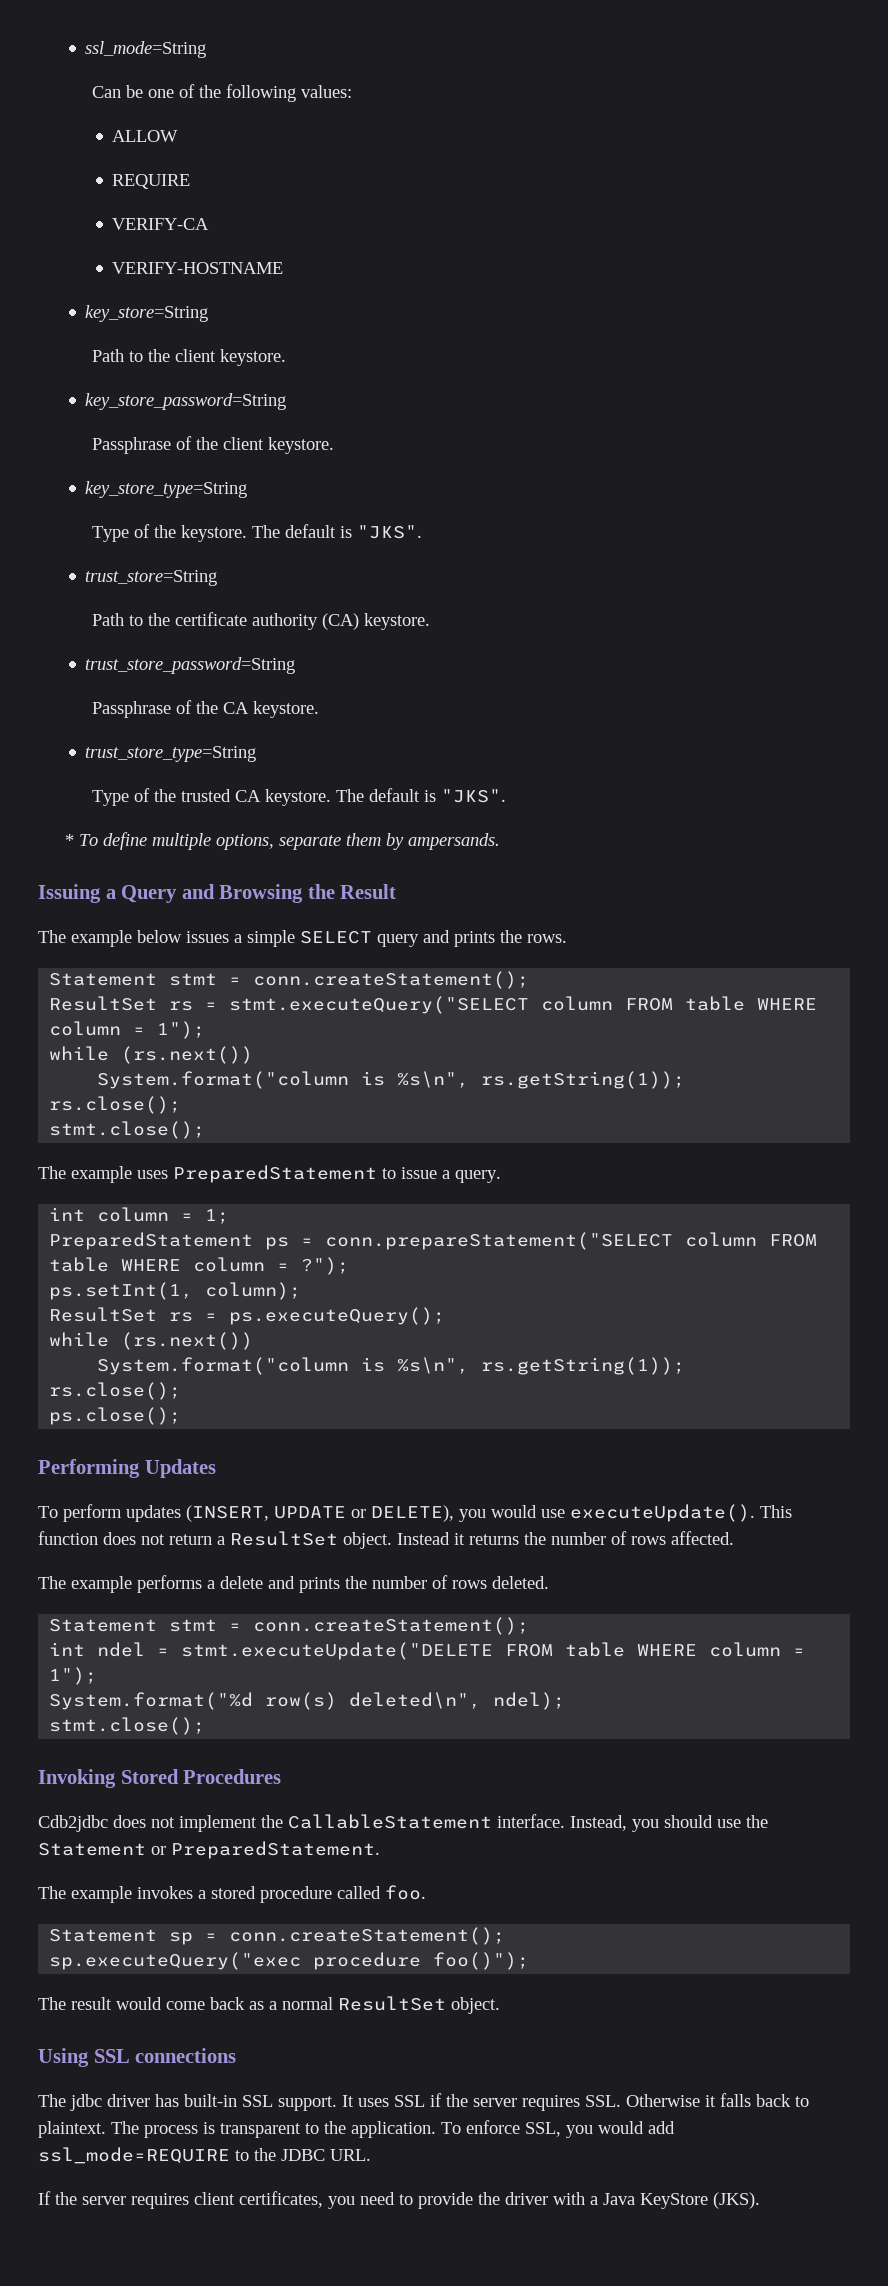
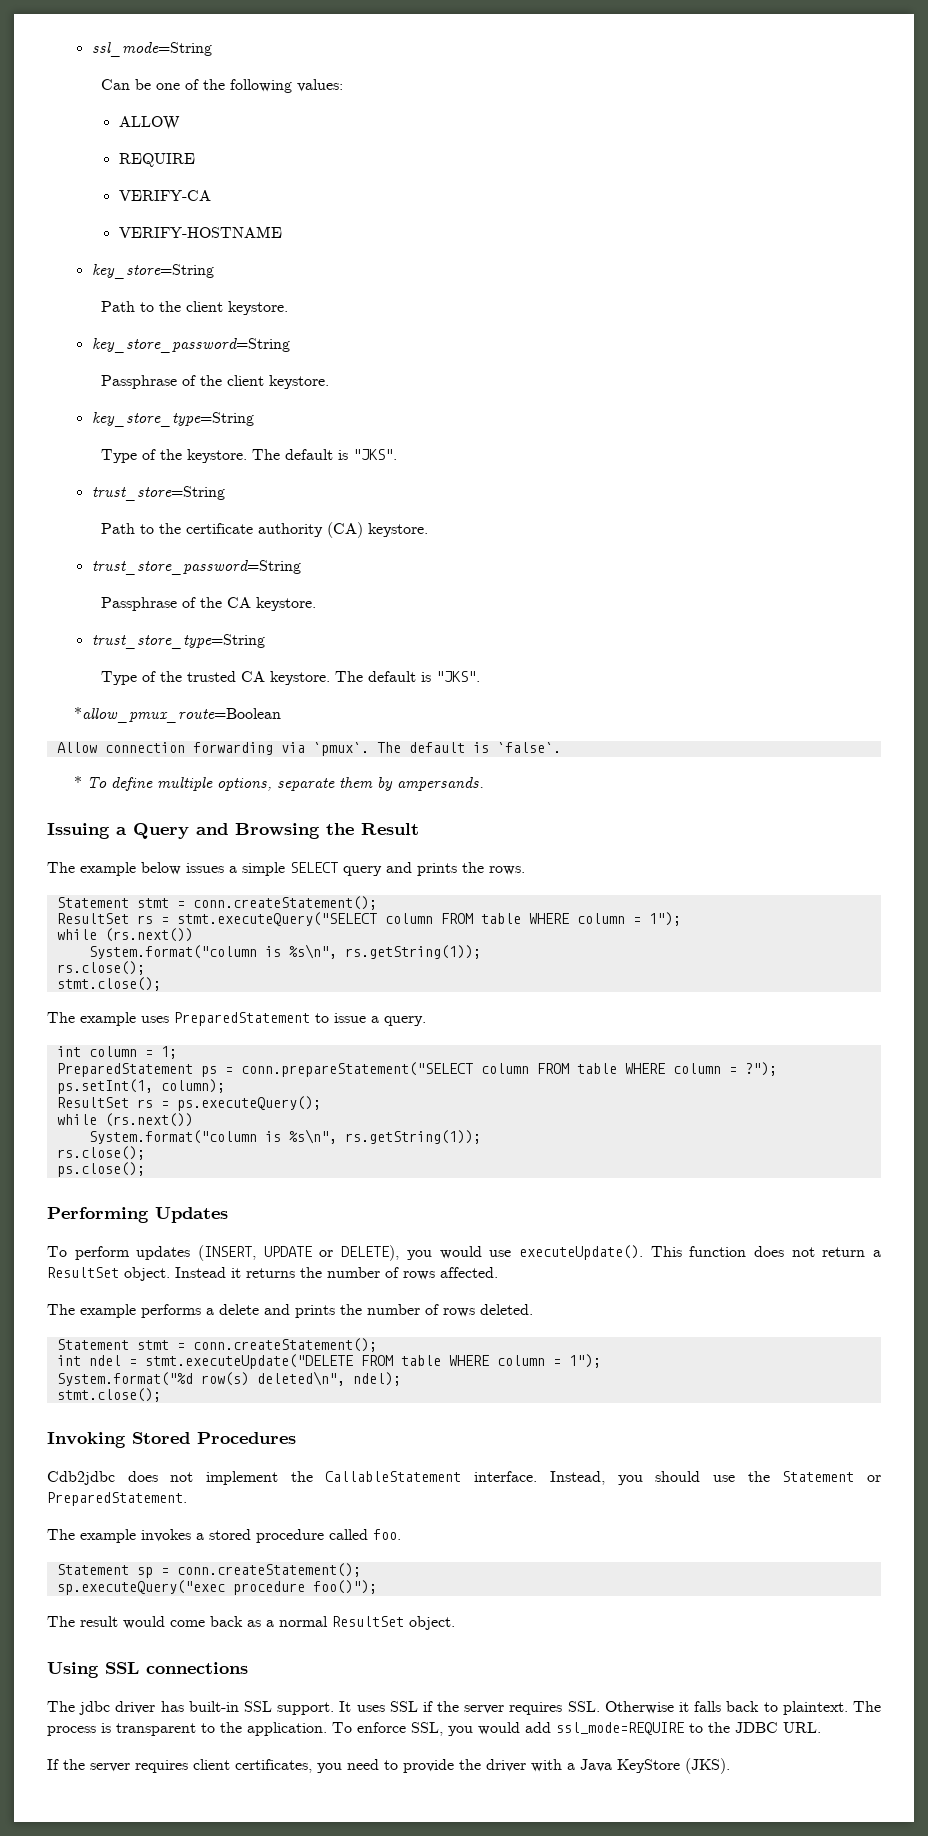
+ *allow_pmux_route=Boolean
+ Allow connection forwarding via `pmux`. The default is `false`.

